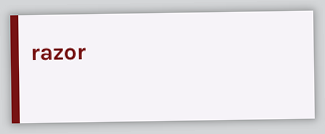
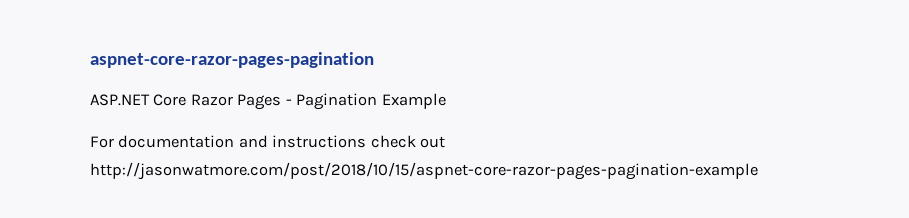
- razor
+ aspnet-core-razor-pages-pagination
+ ASP.NET Core Razor Pages - Pagination Example
+ For documentation and instructions check out http://jasonwatmore.com/post/2018/10/15/aspnet-core-razor-pages-pagination-example

